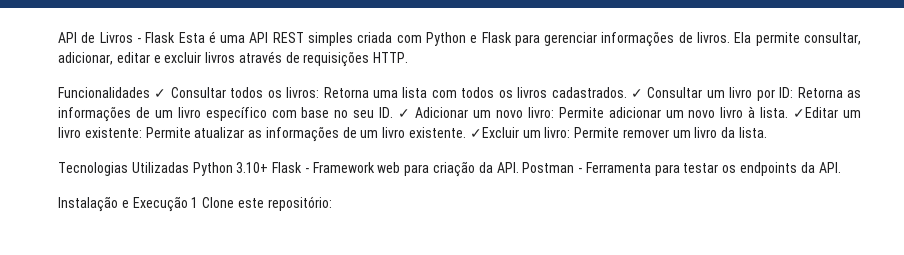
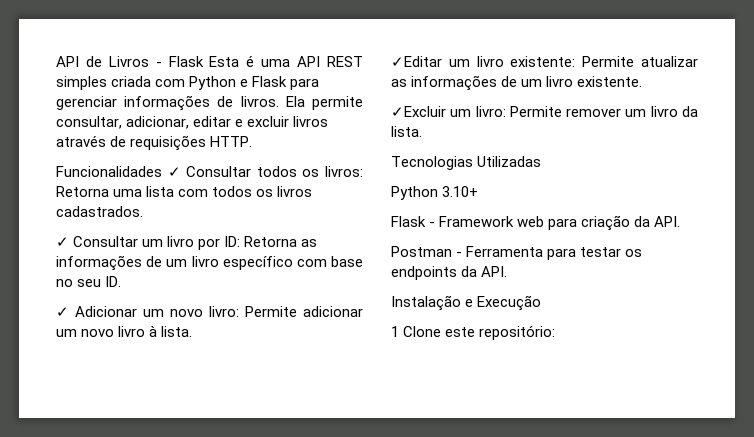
- Retorna uma lista com todos os livros cadastrados. ✓ Consultar um livro por ID:
+ Retorna uma lista com todos os livros cadastrados.
+ ✓ Consultar um livro por ID:
- Retorna as informações de um livro específico com base no seu ID. ✓ Adicionar um novo livro:
+ Retorna as informações de um livro específico com base no seu ID.
+ ✓ Adicionar um novo livro:
- Permite adicionar um novo livro à lista. ✓Editar um livro existente:
+ Permite adicionar um novo livro à lista.
+ ✓Editar um livro existente:
- Permite atualizar as informações de um livro existente. ✓Excluir um livro:
+ Permite atualizar as informações de um livro existente.
+ ✓Excluir um livro:
- Tecnologias Utilizadas Python 3.10+ Flask - Framework web para criação da API. Postman - Ferramenta para testar os endpoints da API.
+ Tecnologias Utilizadas
+ Python 3.10+
+ Flask - Framework web para criação da API.
+ Postman - Ferramenta para testar os endpoints da API.
- Instalação e Execução 1 Clone este repositório:
+ Instalação e Execução
+ 1 Clone este repositório:

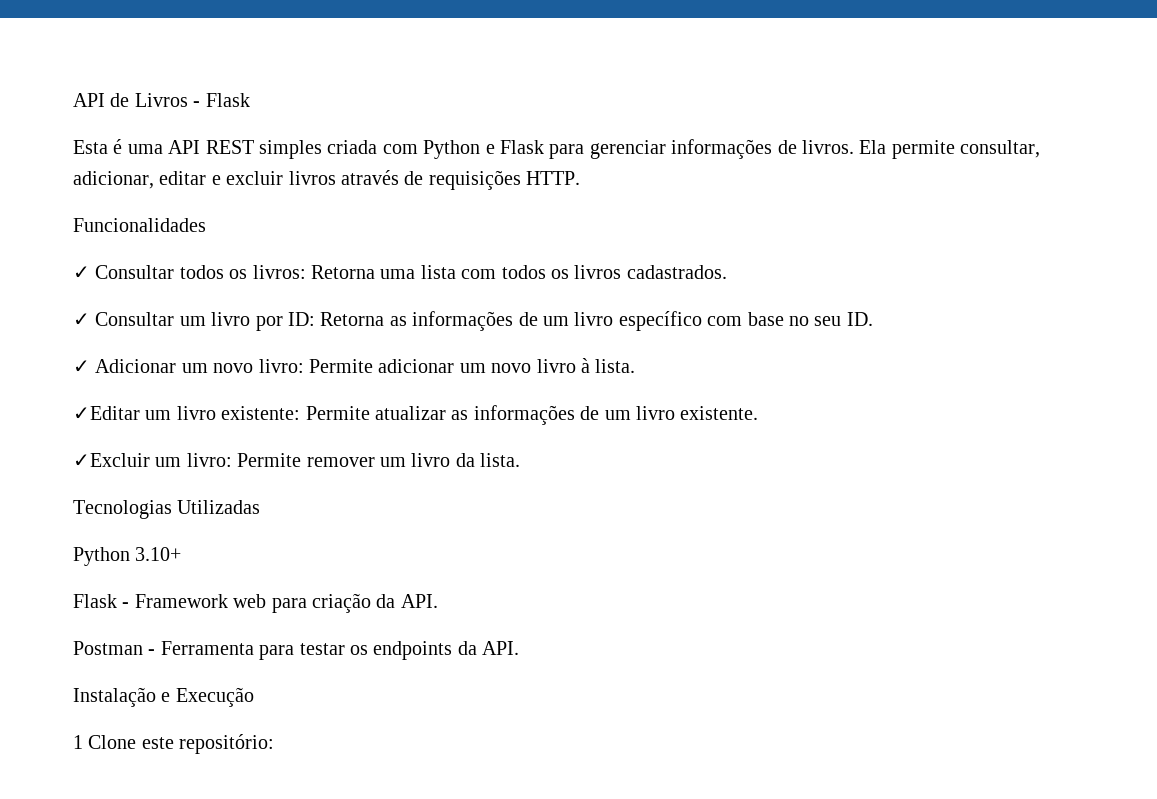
- API de Livros - Flask Esta é uma API REST simples criada com Python e Flask para gerenciar informações de livros.
+ API de Livros - Flask
+ Esta é uma API REST simples criada com Python e Flask para gerenciar informações de livros.
- Funcionalidades ✓ Consultar todos os livros: Retorna uma lista com todos os livros cadastrados.
+ Funcionalidades
+ ✓ Consultar todos os livros: Retorna uma lista com todos os livros cadastrados.

